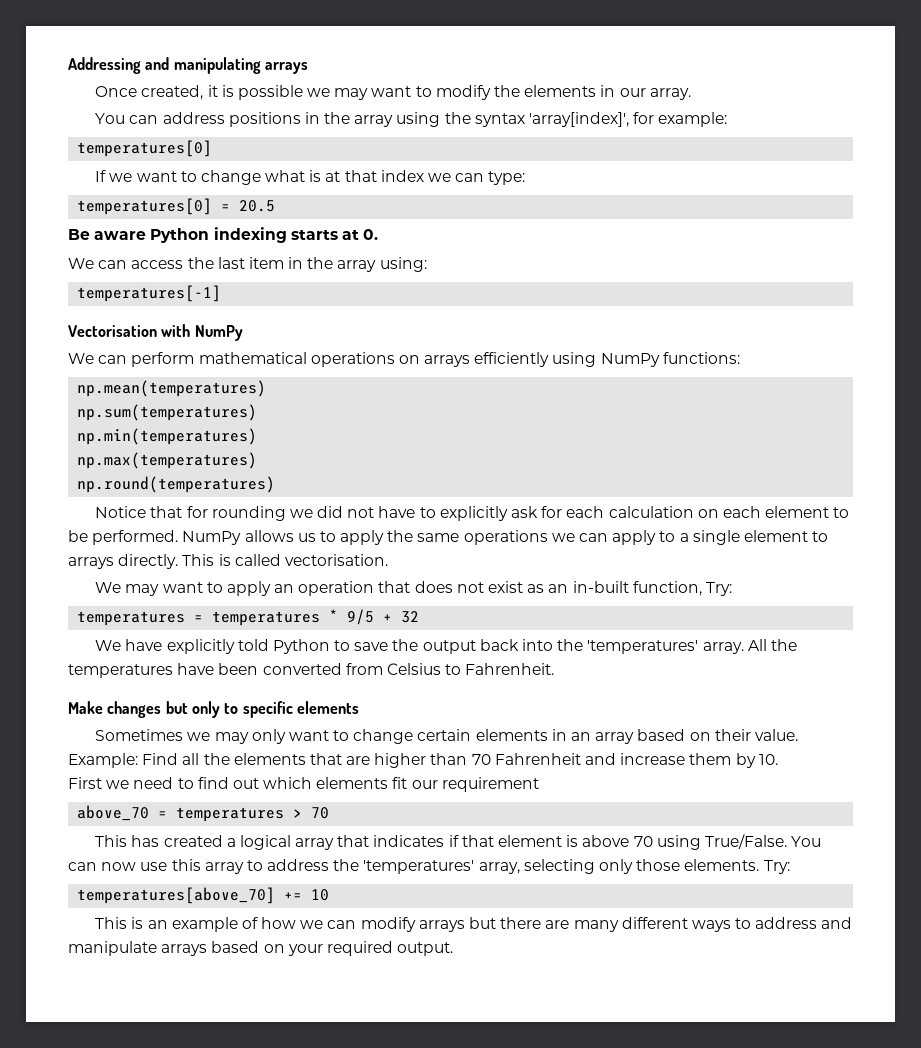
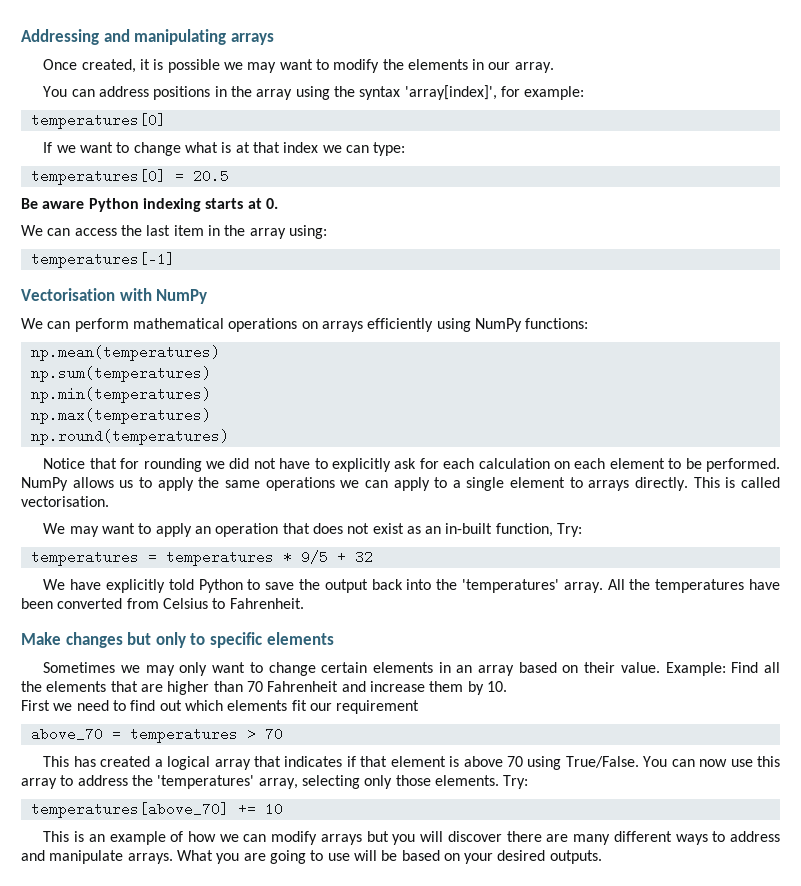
- This is an example of how we can modify arrays but there are many different ways to address and manipulate arrays based on your required output.
+ This is an example of how we can modify arrays but you will discover there are many different ways to address and manipulate arrays. What you are going to use will be based on your desired outputs.

